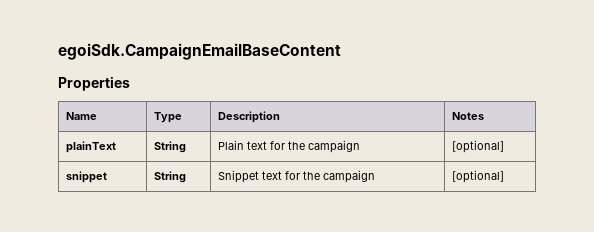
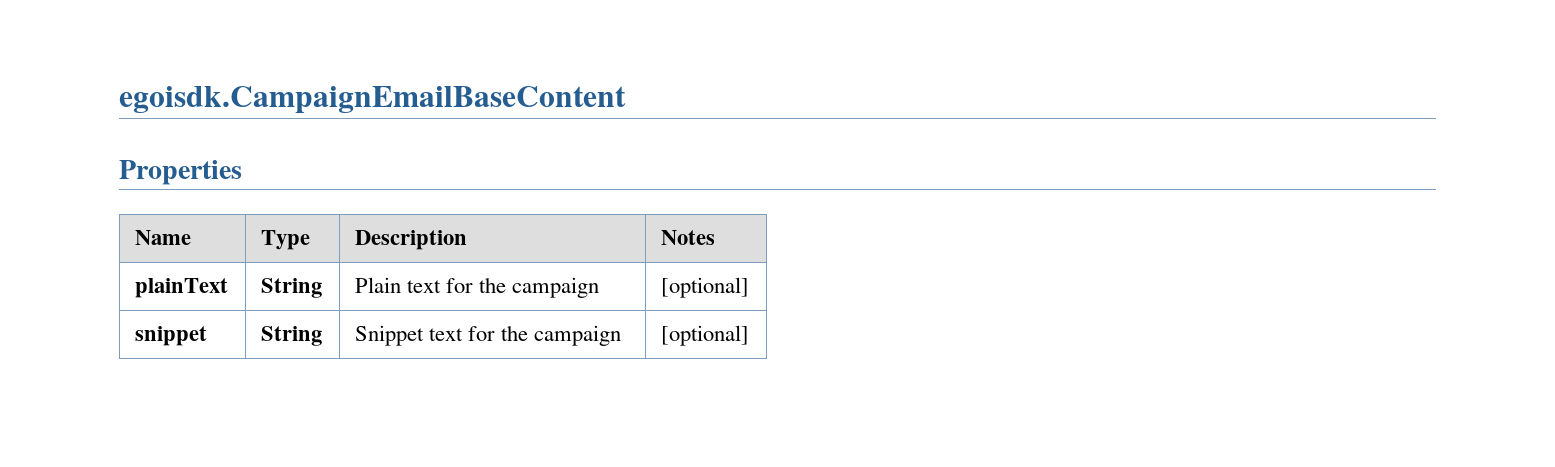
- egoiSdk.CampaignEmailBaseContent
+ egoisdk.CampaignEmailBaseContent

